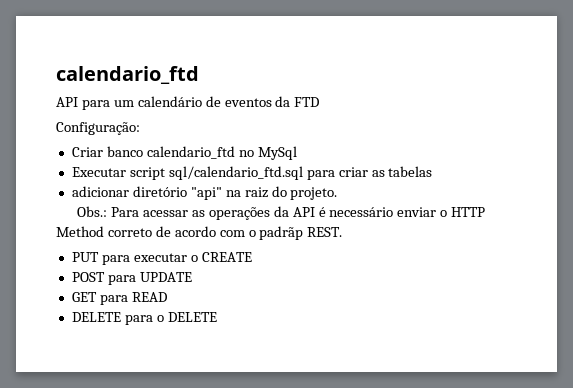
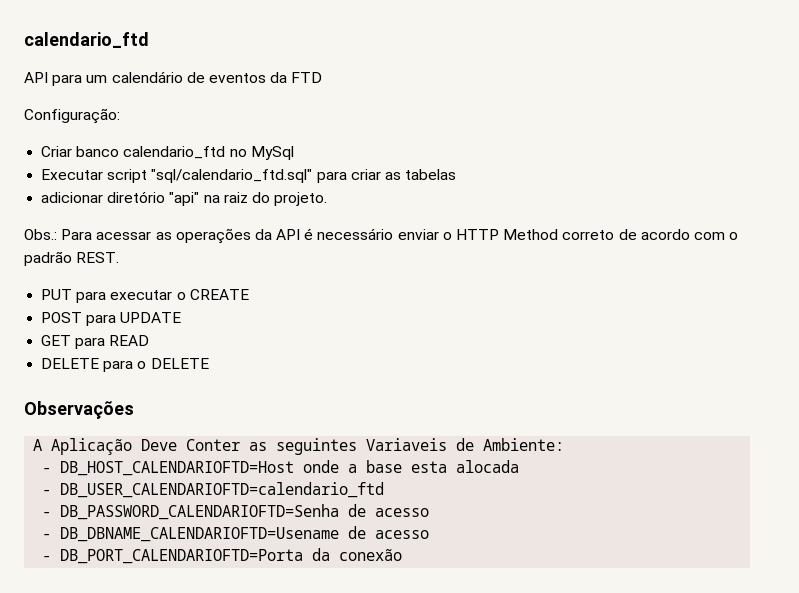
- Executar script sql/calendario_ftd.sql para criar as tabelas
+ Executar script "sql/calendario_ftd.sql" para criar as tabelas
- Obs.: Para acessar as operações da API é necessário enviar o HTTP Method correto de acordo com o padrãp REST.
+ Obs.: Para acessar as operações da API é necessário enviar o HTTP Method correto de acordo com o padrão REST.
+ Observações
+ A Aplicação Deve Conter as seguintes Variaveis de Ambiente:
+ - DB_HOST_CALENDARIOFTD=Host onde a base esta alocada
+ - DB_USER_CALENDARIOFTD=calendario_ftd
+ - DB_PASSWORD_CALENDARIOFTD=Senha de acesso
+ - DB_DBNAME_CALENDARIOFTD=Usename de acesso
+ - DB_PORT_CALENDARIOFTD=Porta da conexão

